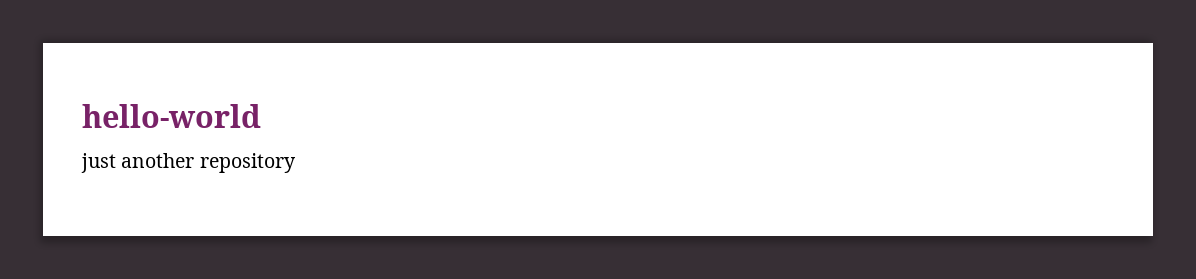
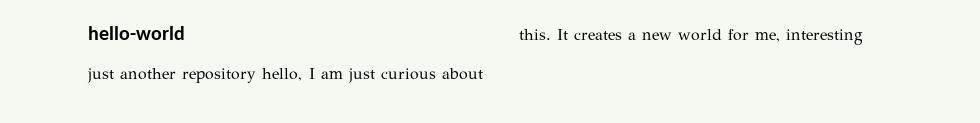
- just another repository
+ just another repository hello, I am just curious about this. It creates a new world for me, interesting

